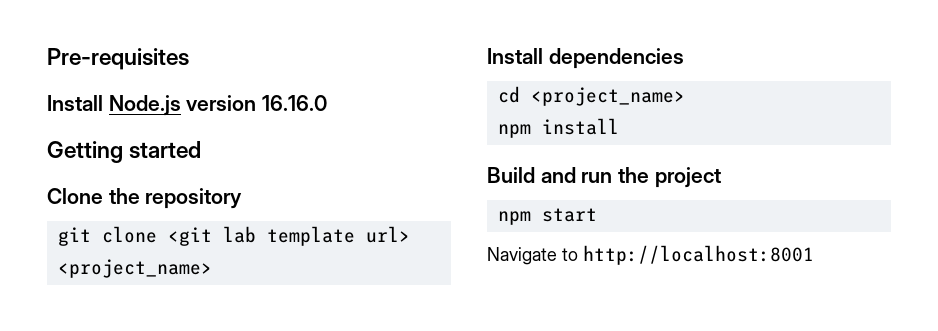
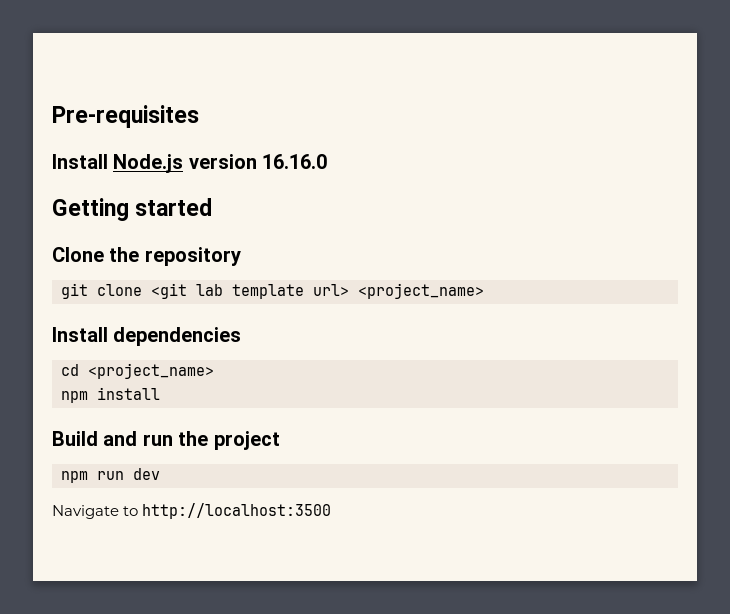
- npm start
+ npm run dev
- Navigate to http://localhost:8001
+ Navigate to http://localhost:3500

